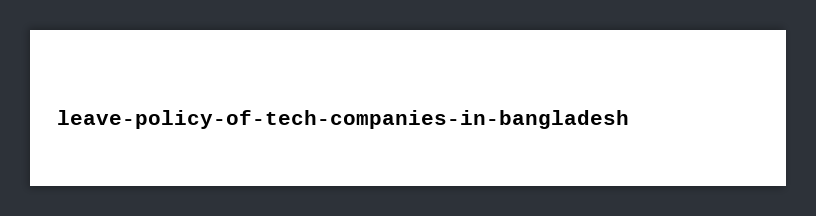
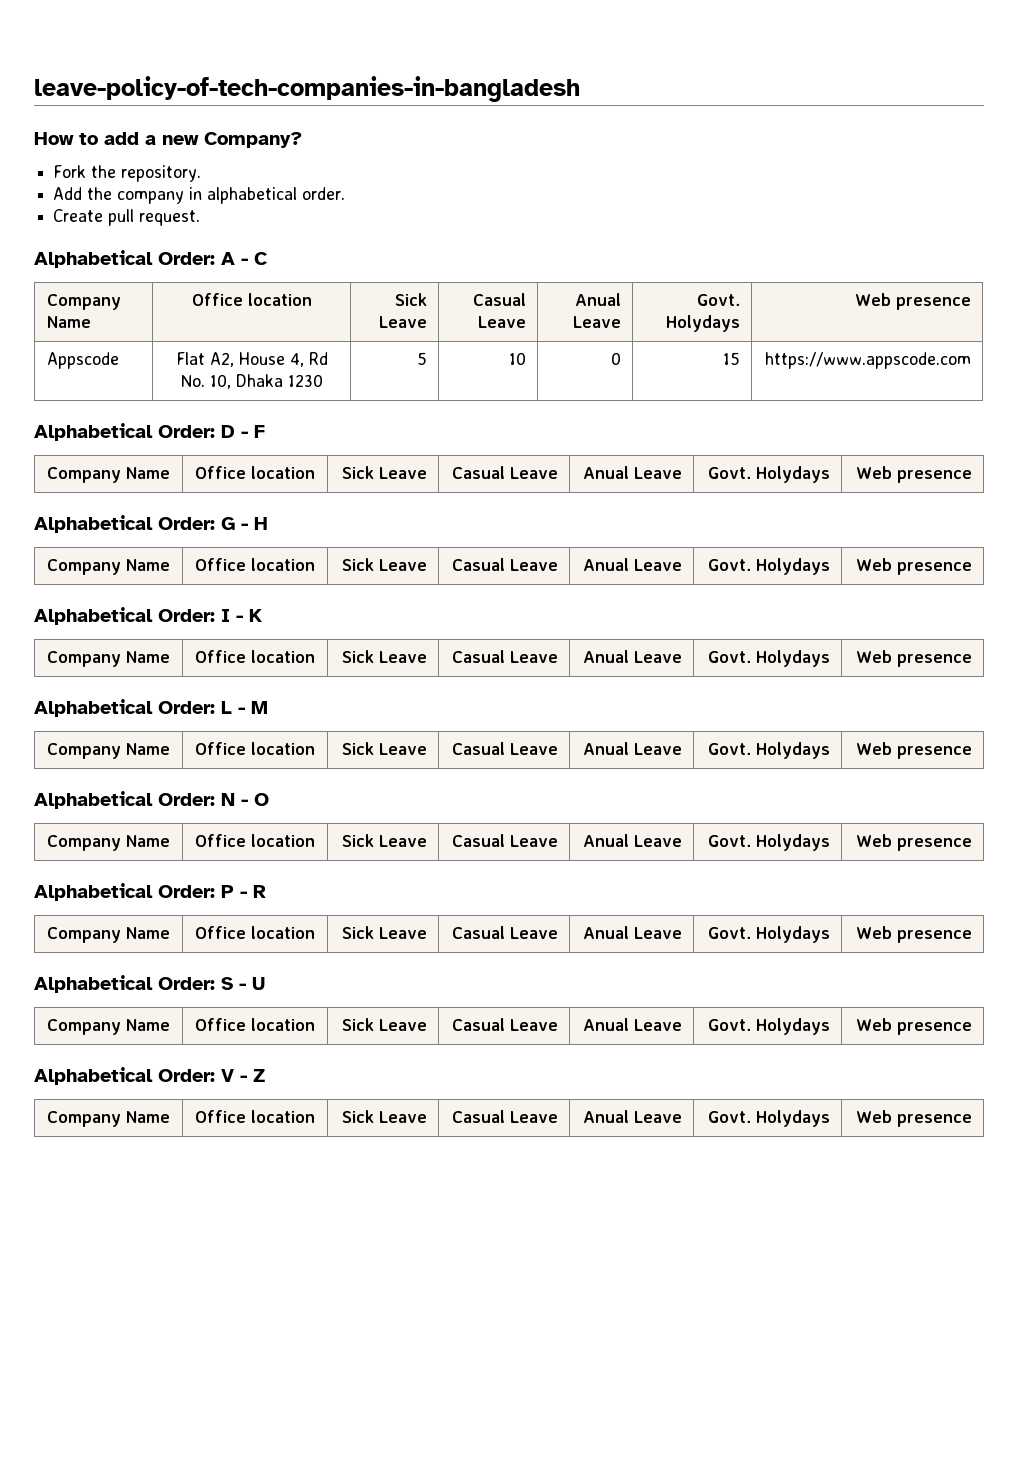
+ How to add a new Company?
+ Fork the repository.
+ Add the company in alphabetical order.
+ Create pull request.
+ Alphabetical Order: A - C
+ Company Name | Office location | Sick Leave | Casual Leave | Anual Leave | Govt. Holydays | Web presence
+ Appscode | Flat A2, House 4, Rd No. 10, Dhaka 1230 | 5 | 10 | 0 | 15 | https://www.appscode.com
+ Alphabetical Order: D - F
+ Company Name | Office location | Sick Leave | Casual Leave | Anual Leave | Govt. Holydays | Web presence
+ Alphabetical Order: G - H
+ Company Name | Office location | Sick Leave | Casual Leave | Anual Leave | Govt. Holydays | Web presence
+ Alphabetical Order: I - K
+ Company Name | Office location | Sick Leave | Casual Leave | Anual Leave | Govt. Holydays | Web presence
+ Alphabetical Order: L - M
+ Company Name | Office location | Sick Leave | Casual Leave | Anual Leave | Govt. Holydays | Web presence
+ Alphabetical Order: N - O
+ Company Name | Office location | Sick Leave | Casual Leave | Anual Leave | Govt. Holydays | Web presence
+ Alphabetical Order: P - R
+ Company Name | Office location | Sick Leave | Casual Leave | Anual Leave | Govt. Holydays | Web presence
+ Alphabetical Order: S - U
+ Company Name | Office location | Sick Leave | Casual Leave | Anual Leave | Govt. Holydays | Web presence
+ Alphabetical Order: V - Z
+ Company Name | Office location | Sick Leave | Casual Leave | Anual Leave | Govt. Holydays | Web presence

